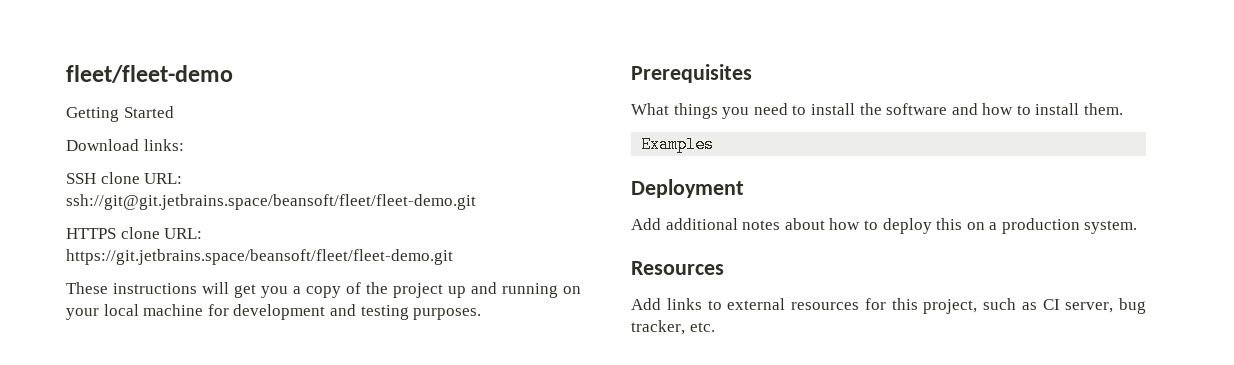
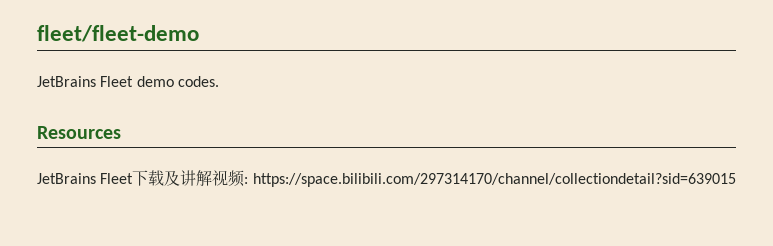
- Getting Started
- Download links:
- SSH clone URL: ssh://git@git.jetbrains.space/beansoft/fleet/fleet-demo.git
- HTTPS clone URL: https://git.jetbrains.space/beansoft/fleet/fleet-demo.git
- These instructions will get you a copy of the project up and running on your local machine for development and testing purposes.
- Prerequisites
- What things you need to install the software and how to install them.
- Examples
- Deployment
- Add additional notes about how to deploy this on a production system.
+ JetBrains Fleet demo codes.
  Resources
- Add links to external resources for this project, such as CI server, bug tracker, etc.
+ JetBrains Fleet下载及讲解视频: https://space.bilibili.com/297314170/channel/collectiondetail?sid=639015

